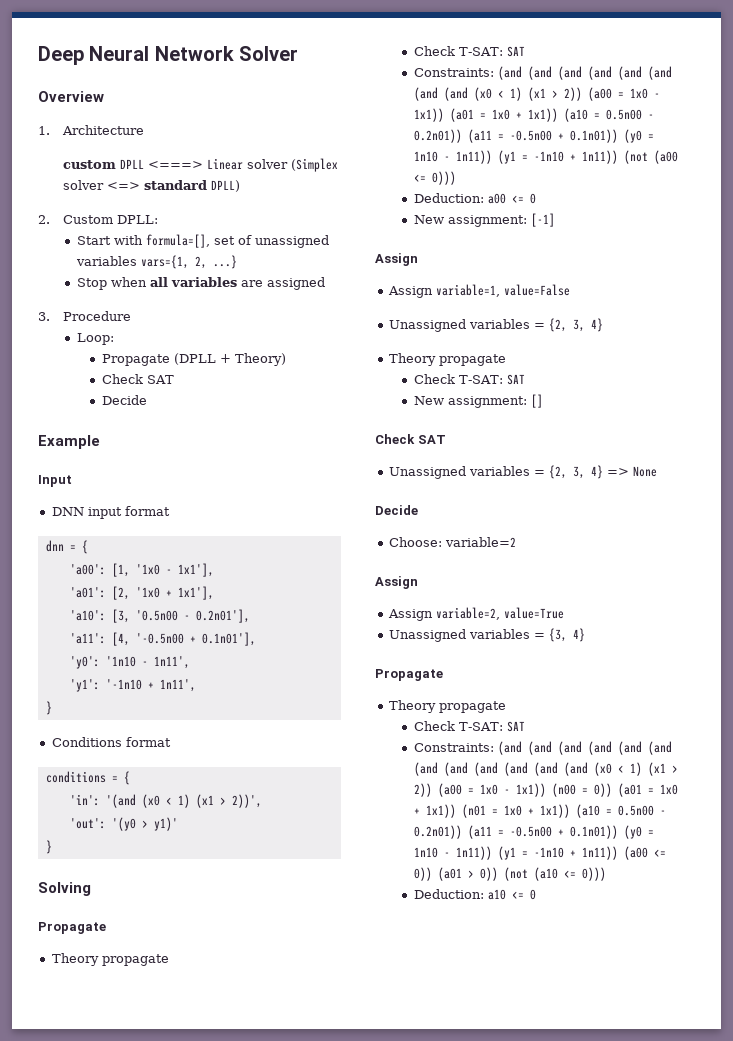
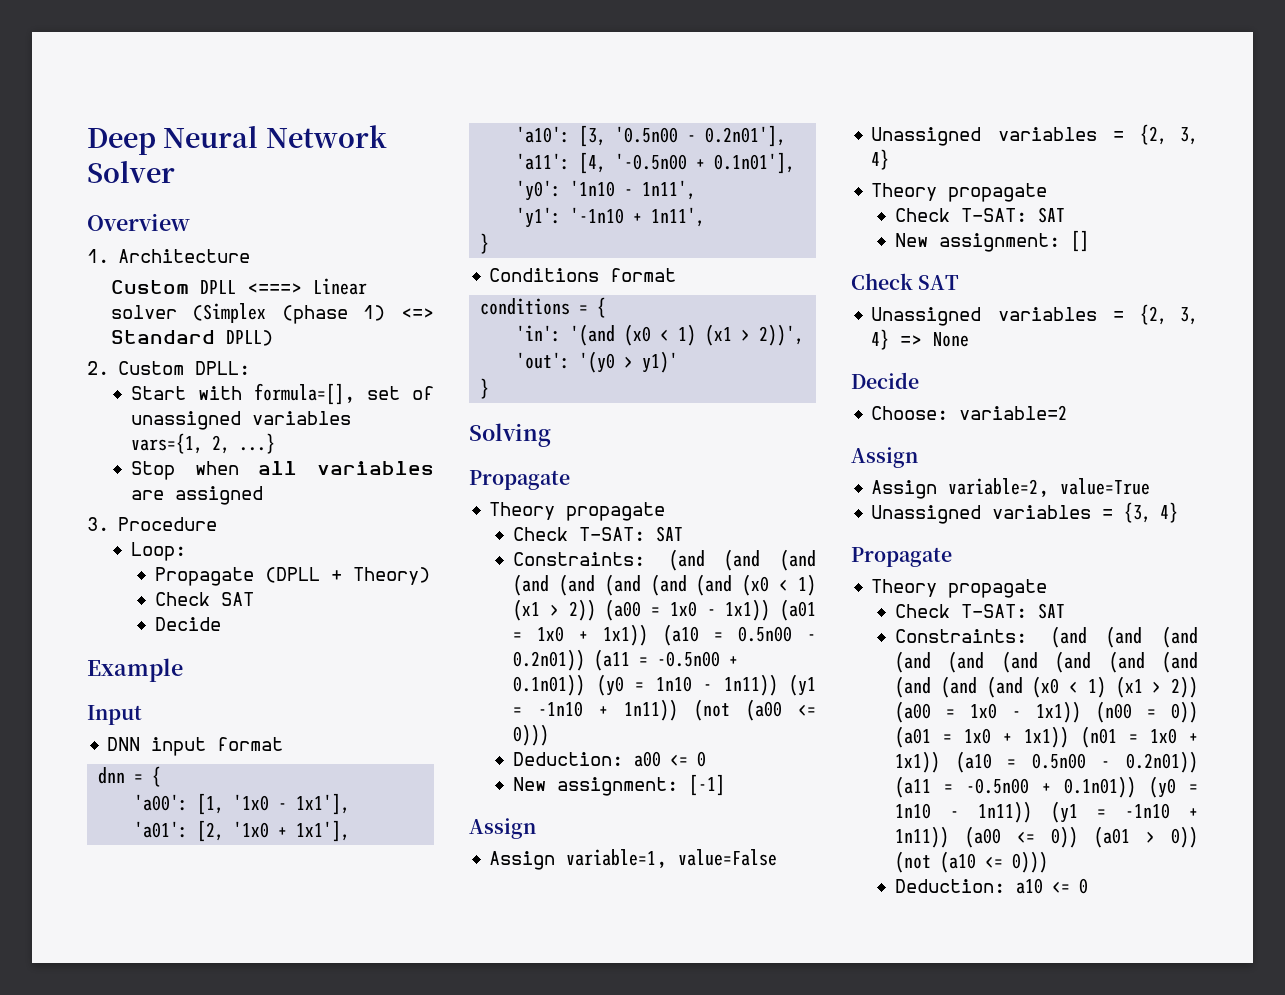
- custom DPLL <===> Linear solver (Simplex solver <=> standard DPLL)
+ Custom DPLL <===> Linear solver (Simplex (phase 1) <=> Standard DPLL)

